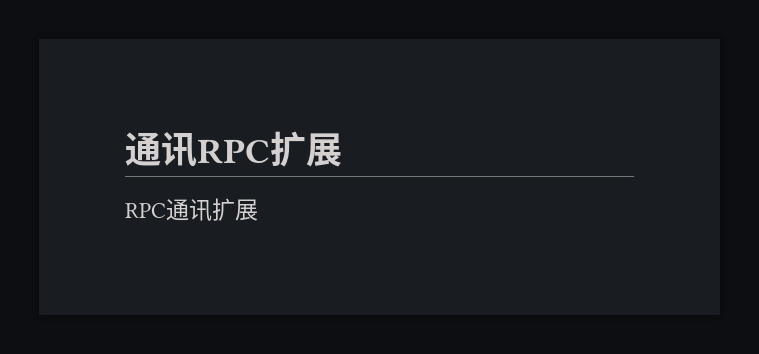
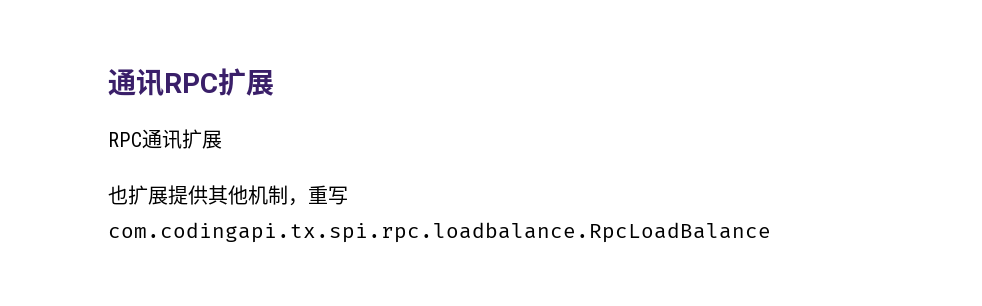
+ 也扩展提供其他机制，重写com.codingapi.tx.spi.rpc.loadbalance.RpcLoadBalance

